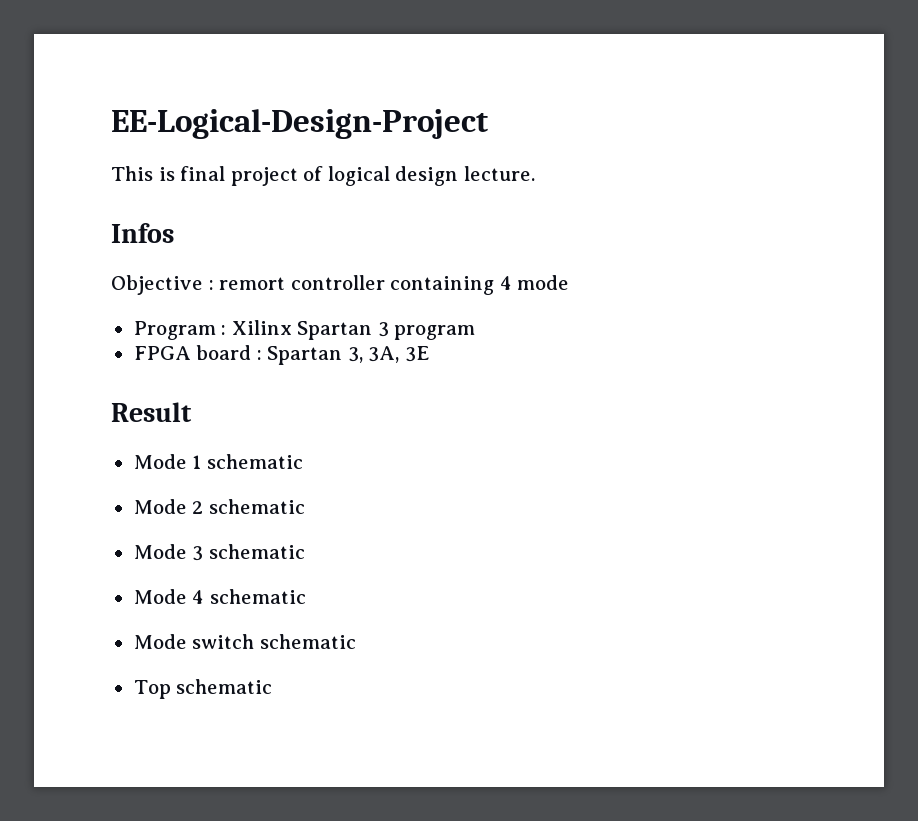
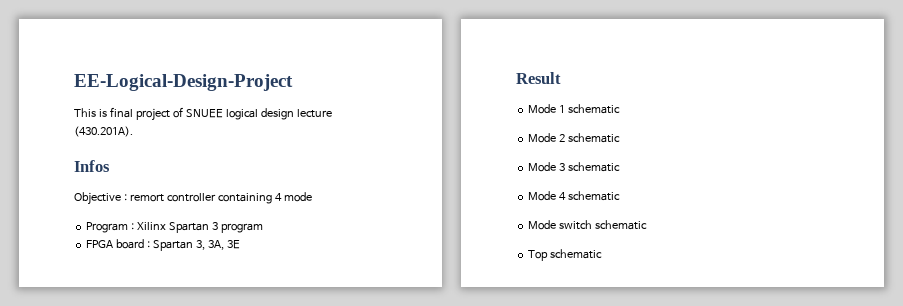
- This is final project of logical design lecture.
+ This is final project of SNUEE logical design lecture (430.201A).

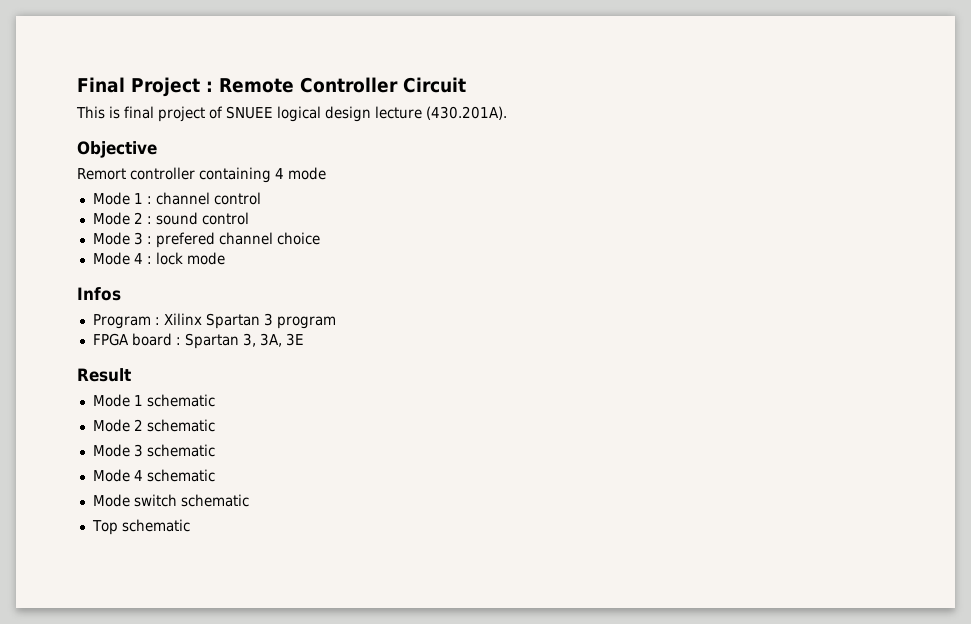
- EE-Logical-Design-Project
+ Final Project : Remote Controller Circuit
- Infos
- Objective : remort controller containing 4 mode
+ Objective
+ Remort controller containing 4 mode
+ Mode 1 : channel control
+ Mode 2 : sound control
+ Mode 3 : prefered channel choice
+ Mode 4 : lock mode
+ Infos

